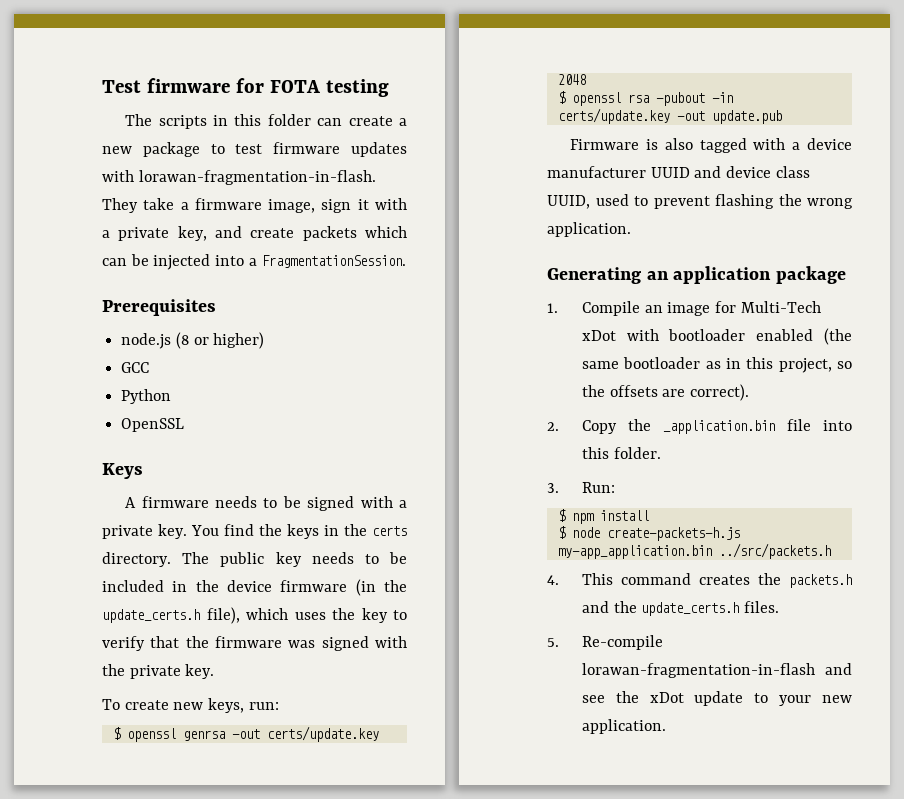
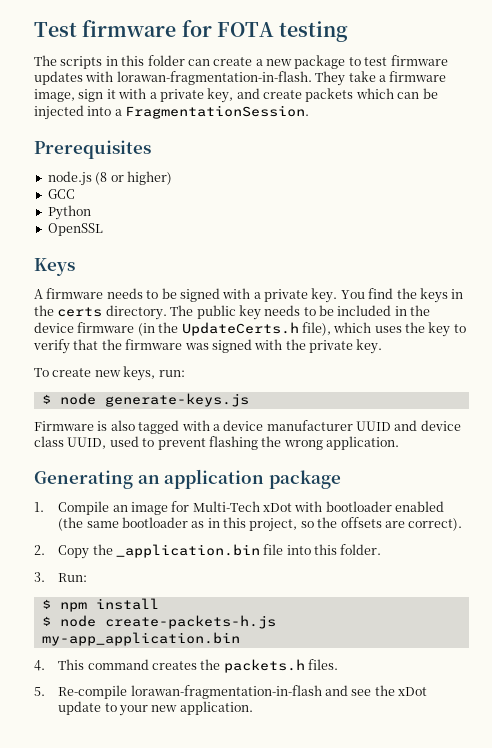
- The public key needs to be included in the device firmware (in the update_certs.h file), which uses the key to verify that the firmware was signed with the private key.
+ The public key needs to be included in the device firmware (in the UpdateCerts.h file), which uses the key to verify that the firmware was signed with the private key.
- $ openssl genrsa -out certs/update.key 2048
- $ openssl rsa -pubout -in certs/update.key -out update.pub
+ $ node generate-keys.js
- $ node create-packets-h.js my-app_application.bin ../src/packets.h
+ $ node create-packets-h.js my-app_application.bin
- 4. This command creates the packets.h and the update_certs.h files.
+ 4. This command creates the packets.h files.

